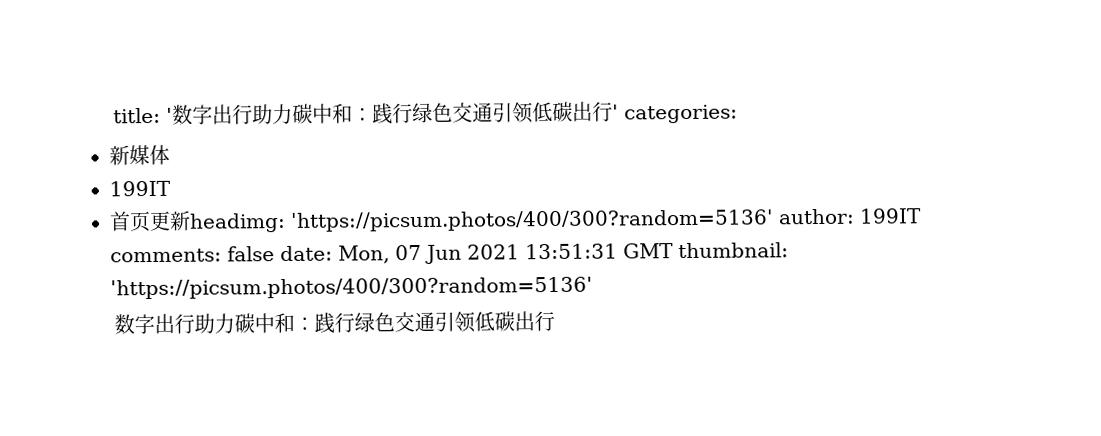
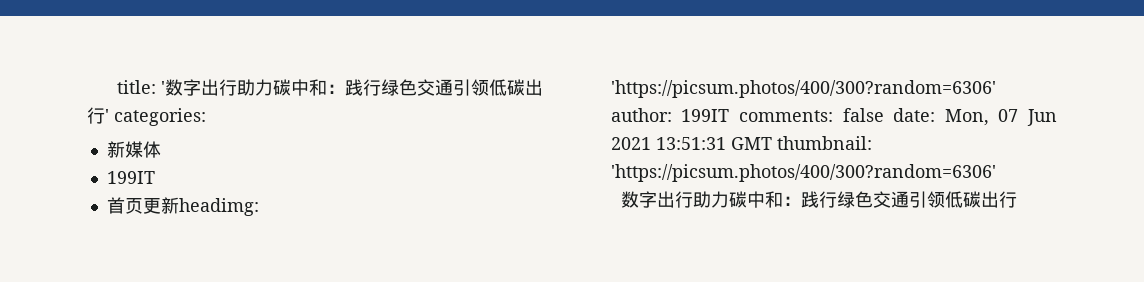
- 首页更新headimg: 'https://picsum.photos/400/300?random=5136' author: 199IT comments: false date: Mon, 07 Jun 2021 13:51:31 GMT thumbnail: 'https://picsum.photos/400/300?random=5136'
+ 首页更新headimg: 'https://picsum.photos/400/300?random=6306' author: 199IT comments: false date: Mon, 07 Jun 2021 13:51:31 GMT thumbnail: 'https://picsum.photos/400/300?random=6306'

